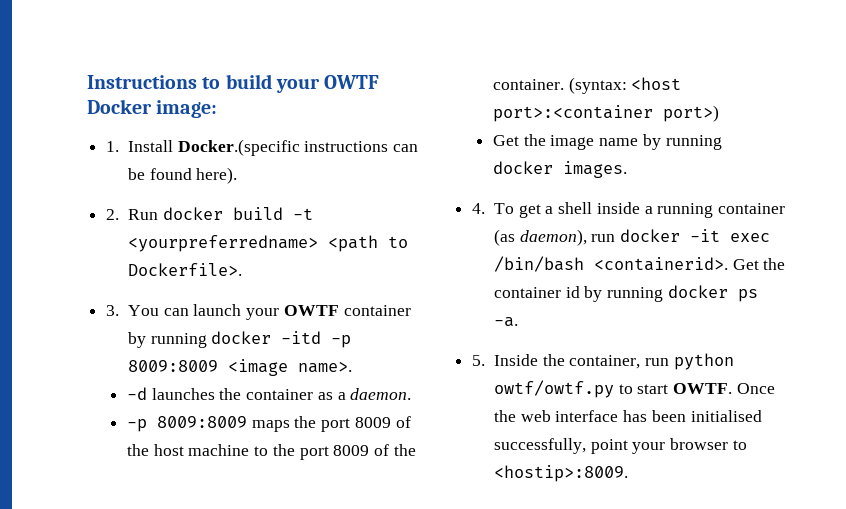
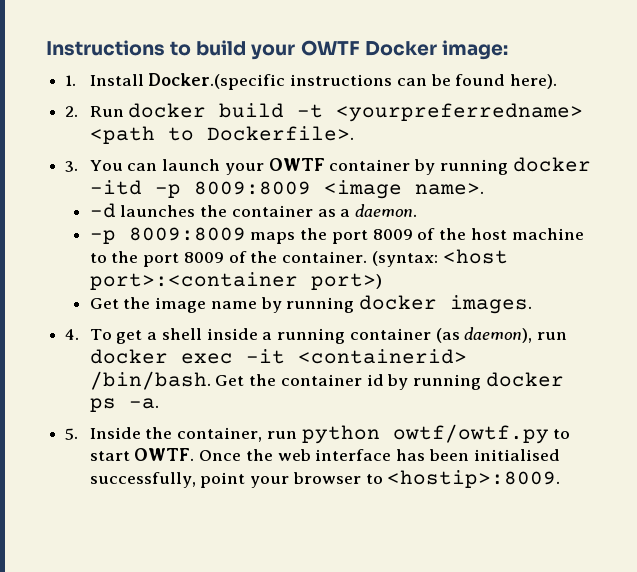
- 4. To get a shell inside a running container (as daemon), run docker -it exec /bin/bash <containerid>.
+ 4. To get a shell inside a running container (as daemon), run docker exec -it <containerid> /bin/bash.

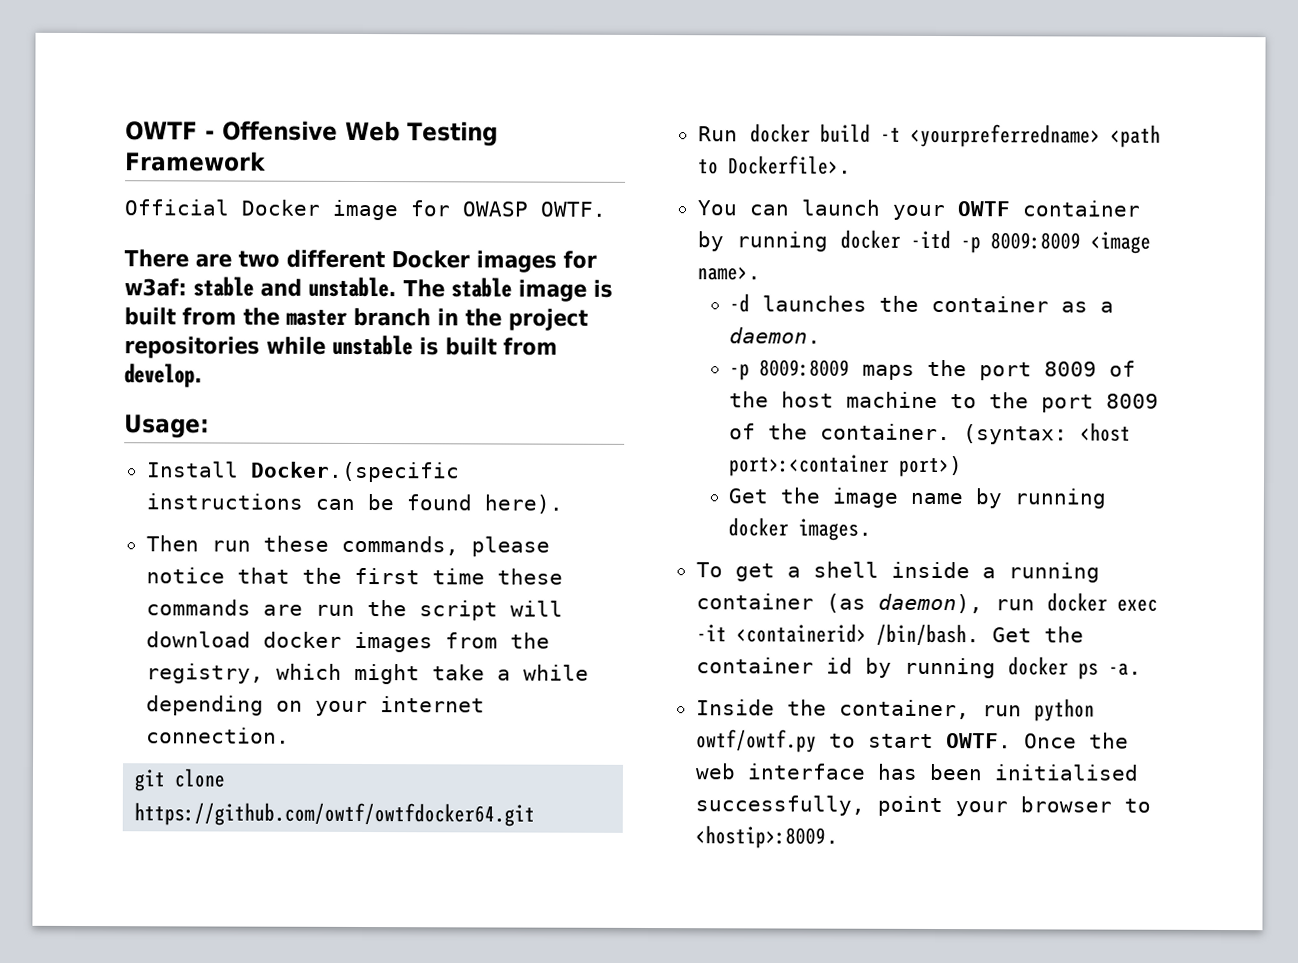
- Instructions to build your OWTF Docker image:
- 1. Install Docker.(specific instructions can be found here).
+ OWTF - Offensive Web Testing Framework
+ Official Docker image for OWASP OWTF.
+ There are two different Docker images for w3af: stable and unstable. The stable image is built from the master branch in the project repositories while unstable is built from develop.
+ Usage:
+ Install Docker.(specific instructions can be found here).
- 2. Run docker build -t <yourpreferredname> <path to Dockerfile>.
+ Then run these commands, please notice that the first time these commands are run the script will download docker images from the registry, which might take a while depending on your internet connection.
+ git clone https://github.com/owtf/owtfdocker64.git
+ Run docker build -t <yourpreferredname> <path to Dockerfile>.
- 3. You can launch your OWTF container by running docker -itd -p 8009:8009 <image name>.
+ You can launch your OWTF container by running docker -itd -p 8009:8009 <image name>.
- 4. To get a shell inside a running container (as daemon), run docker exec -it <containerid> /bin/bash.
+ To get a shell inside a running container (as daemon), run docker exec -it <containerid> /bin/bash.
- 5. Inside the container, run python owtf/owtf.py to start OWTF.
+ Inside the container, run python owtf/owtf.py to start OWTF.

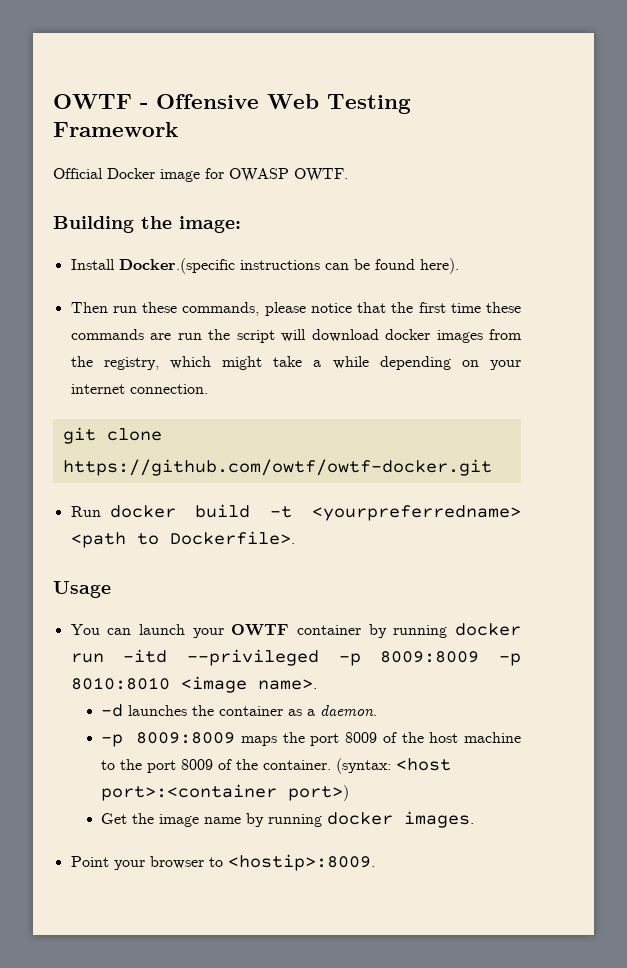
- There are two different Docker images for w3af: stable and unstable. The stable image is built from the master branch in the project repositories while unstable is built from develop.
- Usage:
+ Building the image:
- git clone https://github.com/owtf/owtfdocker64.git
+ git clone https://github.com/owtf/owtf-docker.git
+ Usage
- You can launch your OWTF container by running docker -itd -p 8009:8009 <image name>.
+ You can launch your OWTF container by running docker run -itd --privileged -p 8009:8009 -p 8010:8010 <image name>.
- To get a shell inside a running container (as daemon), run docker exec -it <containerid> /bin/bash. Get the container id by running docker ps -a.
- Inside the container, run python owtf/owtf.py to start OWTF. Once the web interface has been initialised successfully, point your browser to <hostip>:8009.
+ Point your browser to <hostip>:8009.

